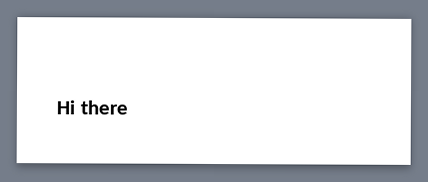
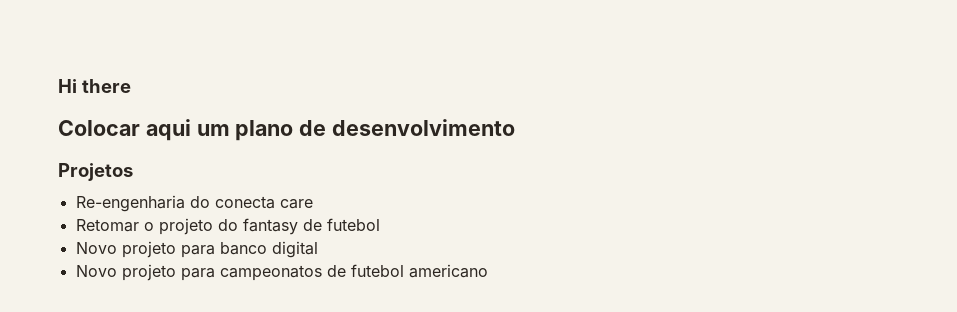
+ Colocar aqui um plano de desenvolvimento
+ Projetos
+ Re-engenharia do conecta care
+ Retomar o projeto do fantasy de futebol
+ Novo projeto para banco digital
+ Novo projeto para campeonatos de futebol americano

